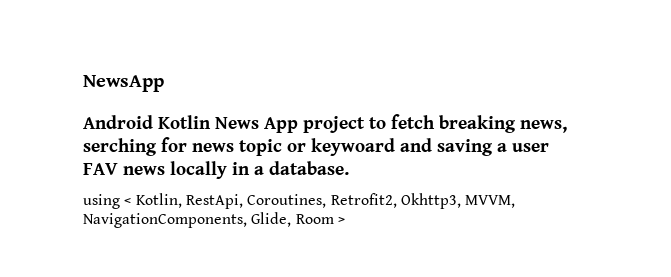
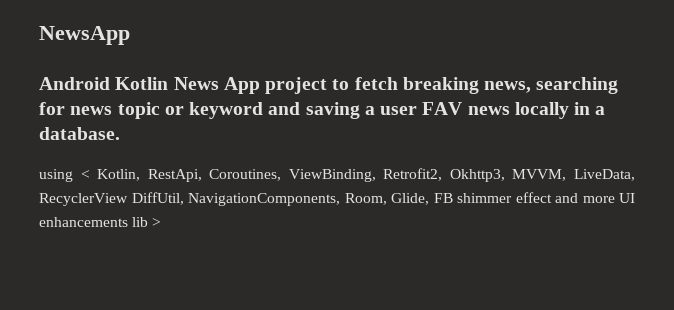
- Android Kotlin News App project to fetch breaking news, serching for news topic or keywoard and saving a user FAV news locally in a database.
+ Android Kotlin News App project to fetch breaking news, searching for news topic or keyword and saving a user FAV news locally in a database.
- using < Kotlin, RestApi, Coroutines, Retrofit2, Okhttp3, MVVM, NavigationComponents, Glide, Room >
+ using < Kotlin, RestApi, Coroutines, ViewBinding, Retrofit2, Okhttp3, MVVM, LiveData, RecyclerView DiffUtil, NavigationComponents, Room, Glide, FB shimmer effect and more UI enhancements lib >

